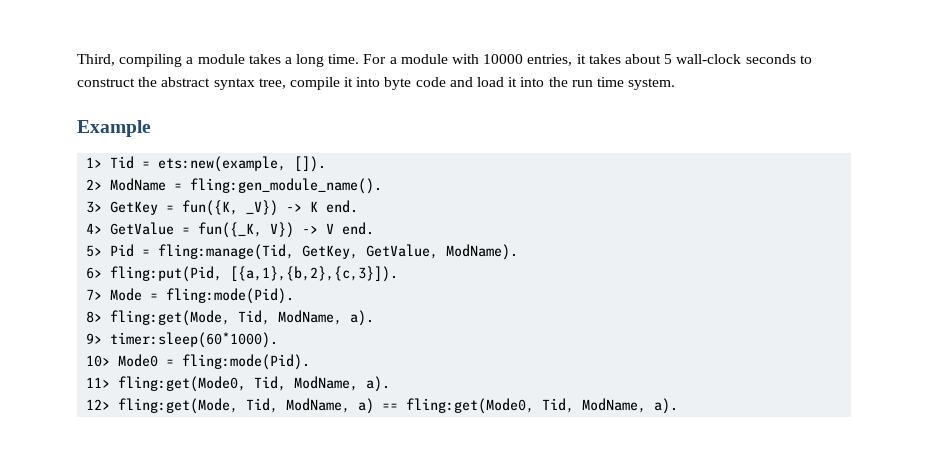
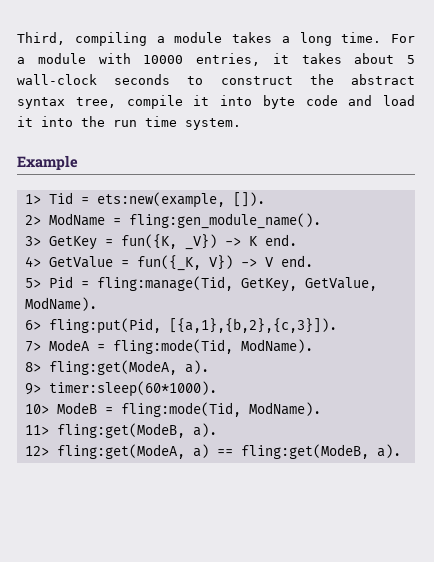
- 7> Mode = fling:mode(Pid).
- 8> fling:get(Mode, Tid, ModName, a).
+ 7> ModeA = fling:mode(Tid, ModName).
+ 8> fling:get(ModeA, a).
  9> timer:sleep(60*1000).
- 10> Mode0 = fling:mode(Pid).
- 11> fling:get(Mode0, Tid, ModName, a).
- 12> fling:get(Mode, Tid, ModName, a) == fling:get(Mode0, Tid, ModName, a).
+ 10> ModeB = fling:mode(Tid, ModName).
+ 11> fling:get(ModeB, a).
+ 12> fling:get(ModeA, a) == fling:get(ModeB, a).

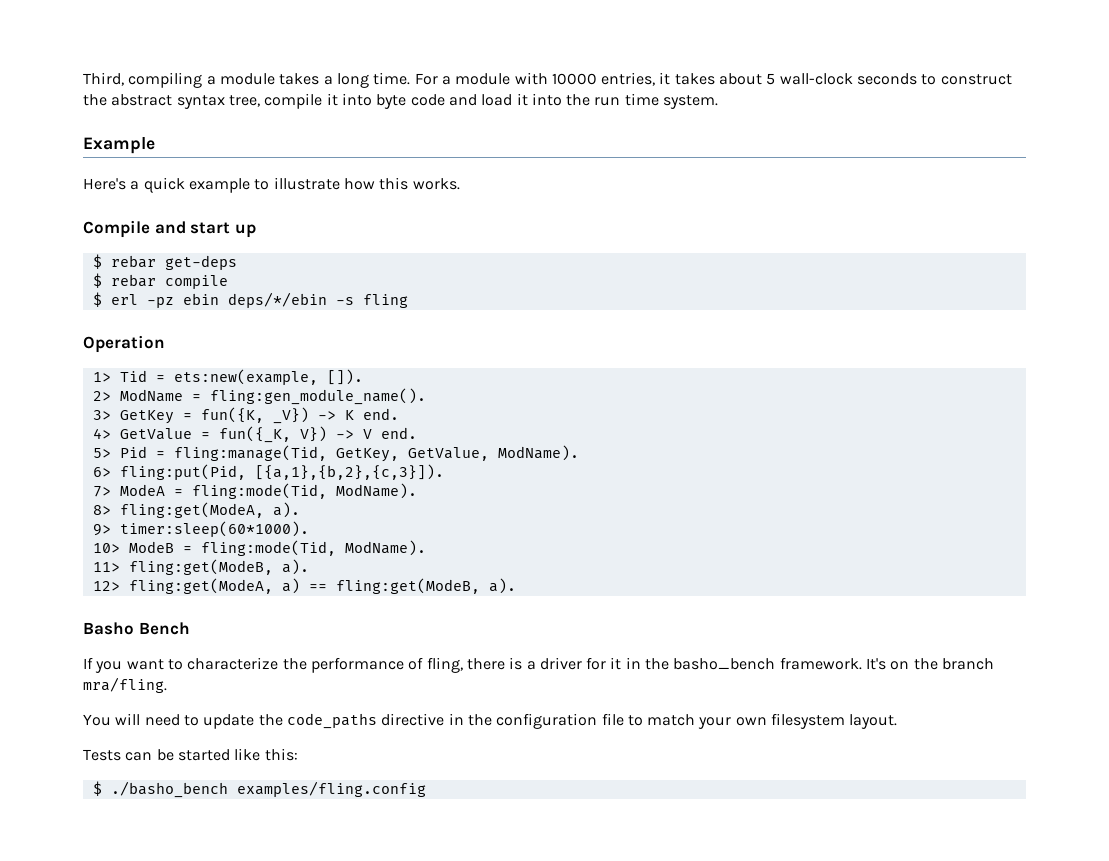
+ Here's a quick example to illustrate how this works.
+ Compile and start up
+ $ rebar get-deps
+ $ rebar compile
+ $ erl -pz ebin deps/*/ebin -s fling
+ Operation
+ Basho Bench
+ If you want to characterize the performance of fling, there is a driver for it in the basho_bench framework. It's on the branch mra/fling.
+ You will need to update the code_paths directive in the configuration file to match your own filesystem layout.
+ Tests can be started like this:
+ $ ./basho_bench examples/fling.config

